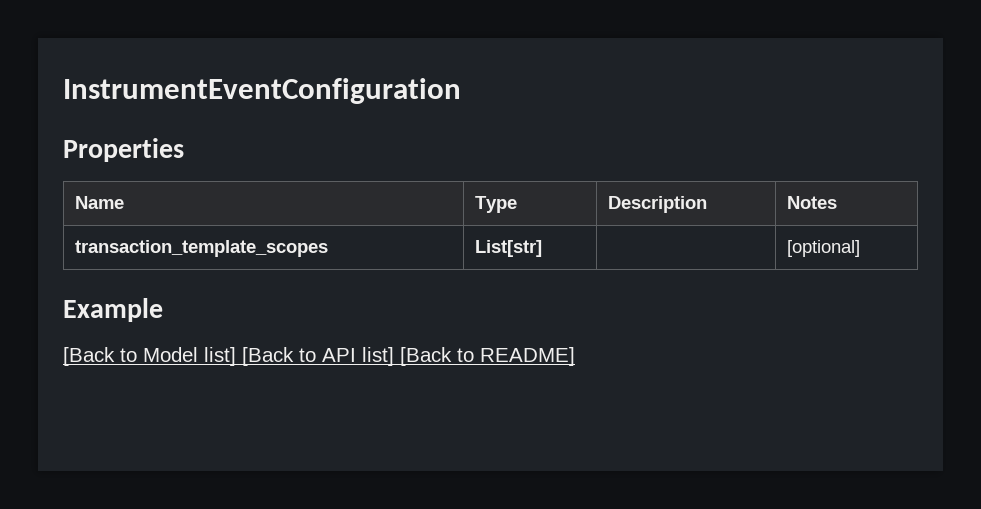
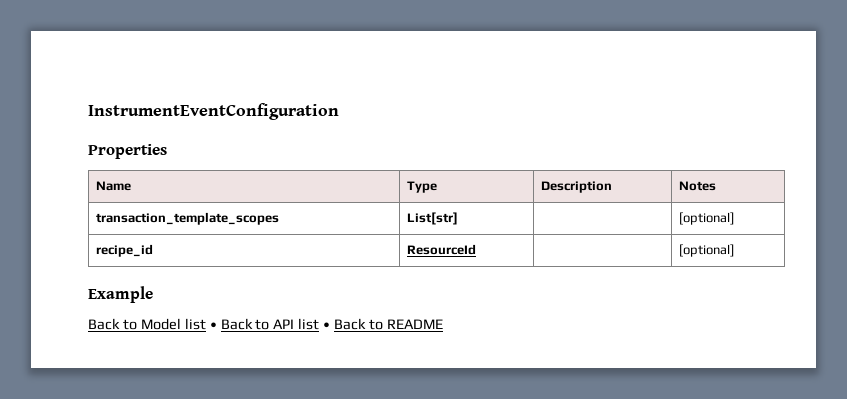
+ recipe_id | ResourceId | | [optional]
- [Back to Model list] [Back to API list] [Back to README]
+ Back to Model list • Back to API list • Back to README

